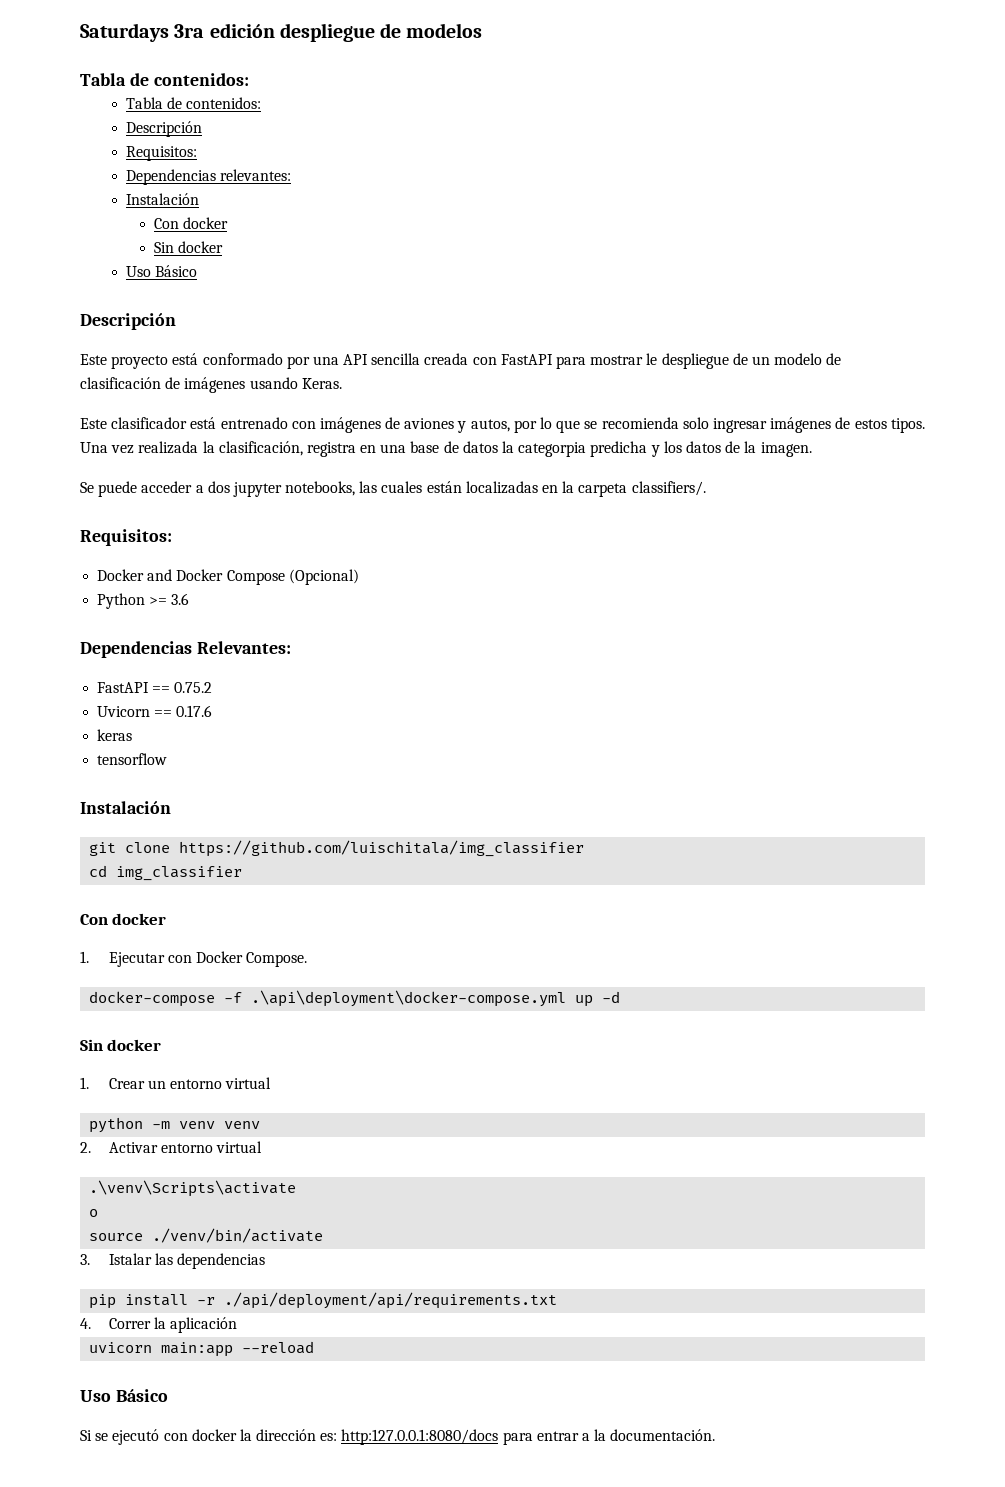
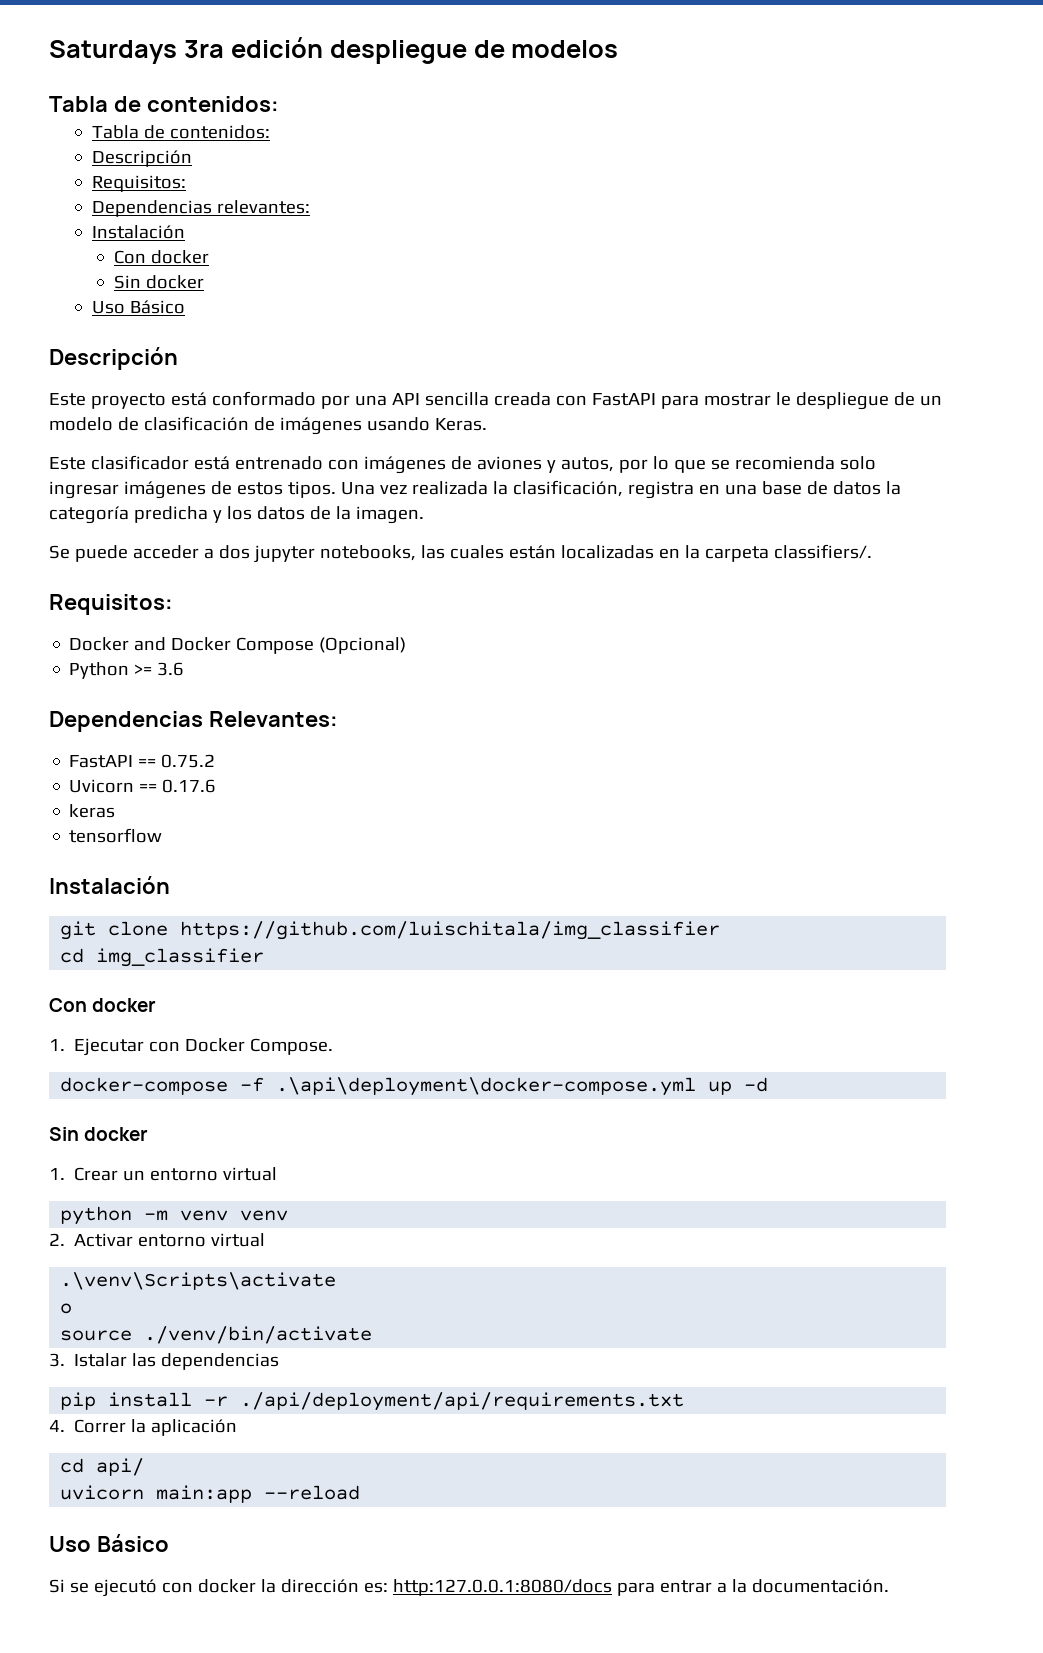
- Una vez realizada la clasificación, registra en una base de datos la categorpia predicha y los datos de la imagen.
+ Una vez realizada la clasificación, registra en una base de datos la categoría predicha y los datos de la imagen.
+ cd api/

